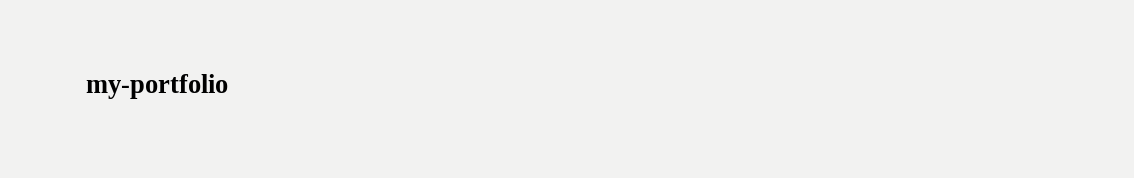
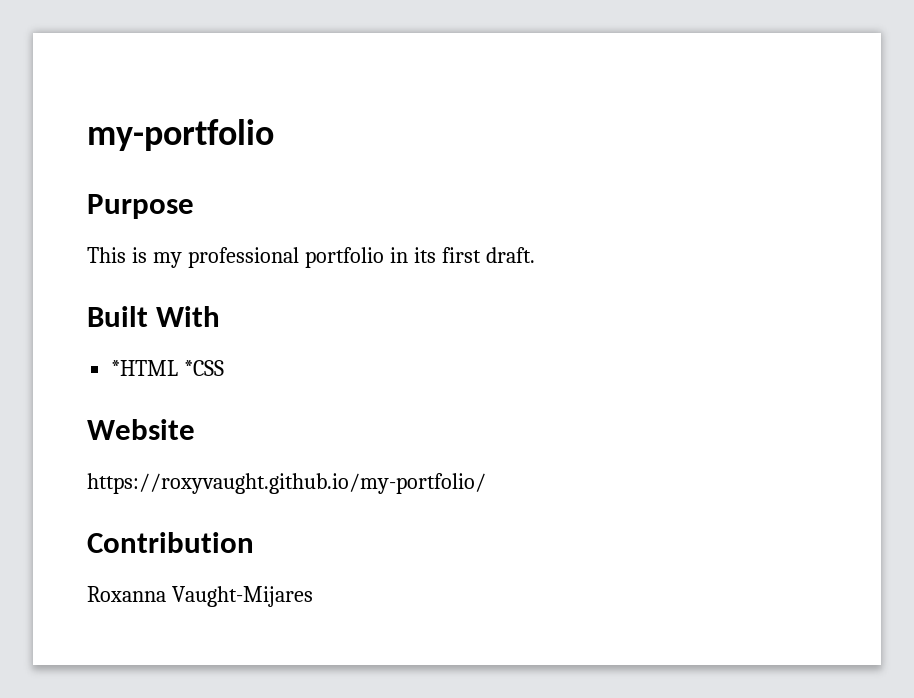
+ Purpose
+ This is my professional portfolio in its first draft.
+ Built With
+ *HTML *CSS
+ Website
+ https://roxyvaught.github.io/my-portfolio/
+ Contribution
+ Roxanna Vaught-Mijares

